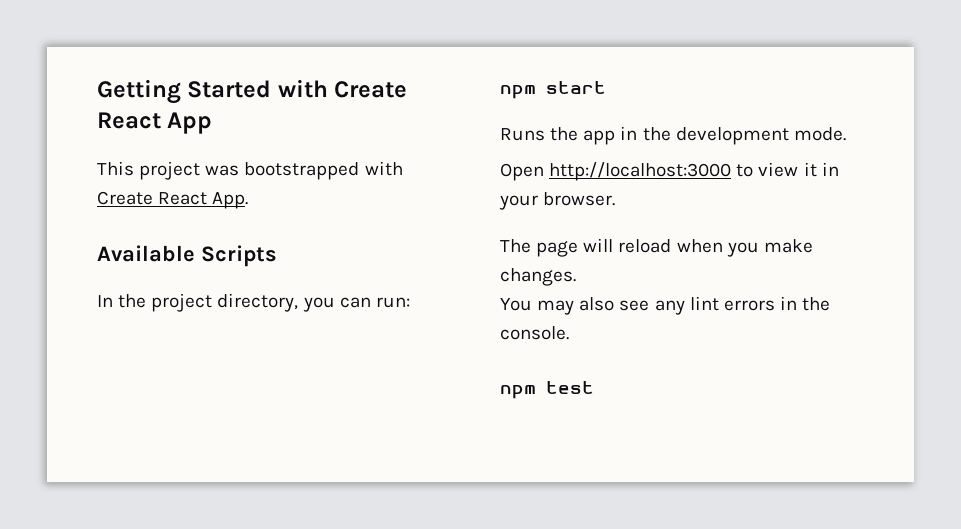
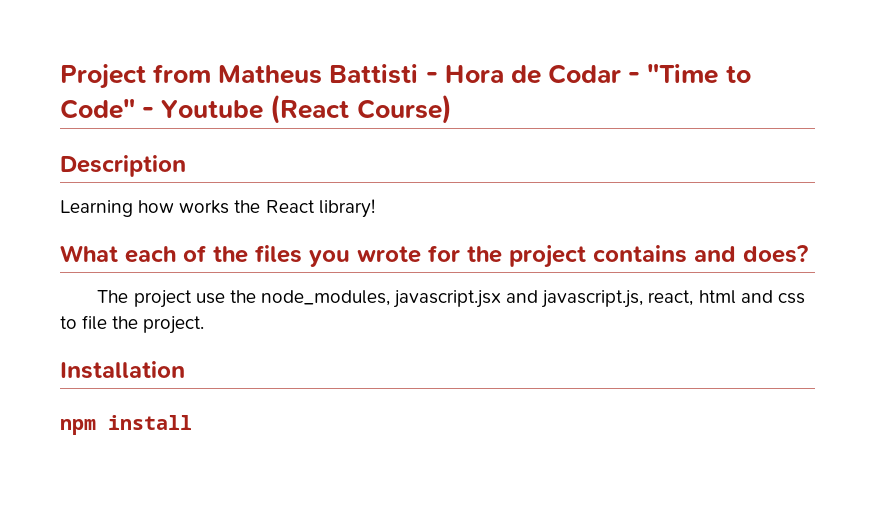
- Getting Started with Create React App
- This project was bootstrapped with Create React App.
- Available Scripts
- In the project directory, you can run:
- npm start
- Runs the app in the development mode.
- Open http://localhost:3000 to view it in your browser.
- The page will reload when you make changes.
- You may also see any lint errors in the console.
- npm test
+ Project from Matheus Battisti - Hora de Codar - "Time to Code" - Youtube (React Course)
+ Description
+ Learning how works the React library!
+ What each of the files you wrote for the project contains and does?
+ The project use the node_modules, javascript.jsx and javascript.js, react, html and css to file the project.
+ Installation
+ npm install

